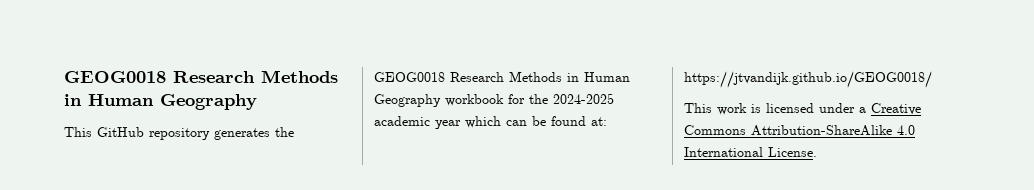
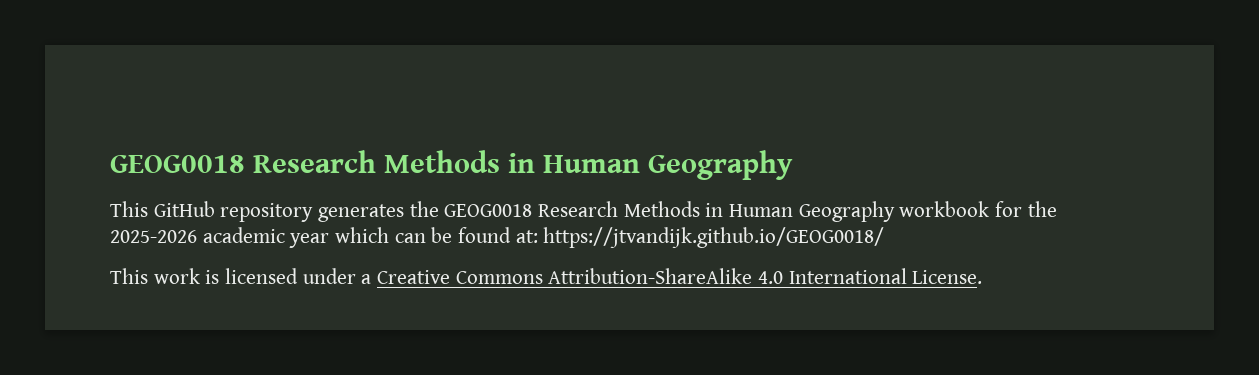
- This GitHub repository generates the GEOG0018 Research Methods in Human Geography workbook for the 2024-2025 academic year which can be found at: https://jtvandijk.github.io/GEOG0018/
+ This GitHub repository generates the GEOG0018 Research Methods in Human Geography workbook for the 2025-2026 academic year which can be found at: https://jtvandijk.github.io/GEOG0018/

